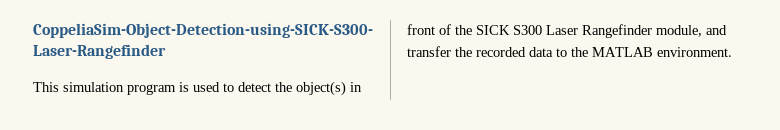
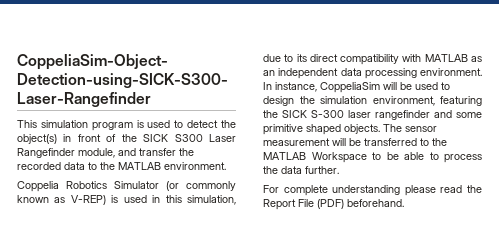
+ Coppelia Robotics Simulator (or commonly known as V-REP) is used in this simulation, due to its direct compatibility with MATLAB as an independent data processing environment. In instance, CoppeliaSim will be used to design the simulation environment, featuring the SICK S-300 laser rangefinder and some primitive shaped objects. The sensor measurement will be transferred to the MATLAB Workspace to be able to process the data further.
+ For complete understanding please read the Report File (PDF) beforehand.

